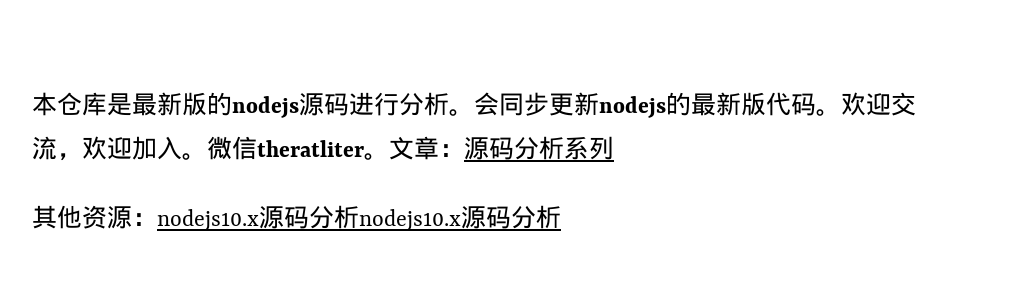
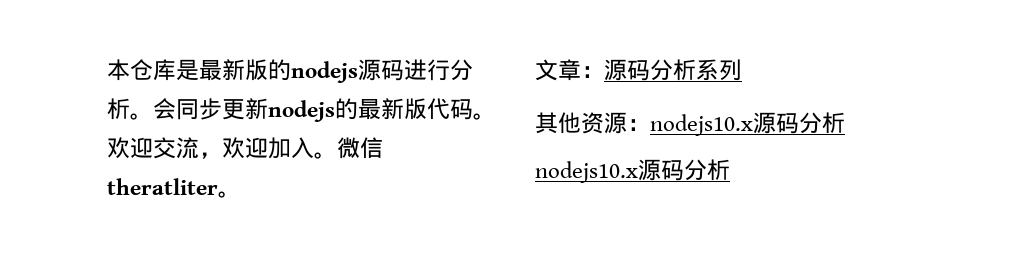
- 微信theratliter。文章：源码分析系列
+ 微信theratliter。
+ 文章：源码分析系列
- 其他资源：nodejs10.x源码分析nodejs10.x源码分析
+ 其他资源：nodejs10.x源码分析
+ nodejs10.x源码分析

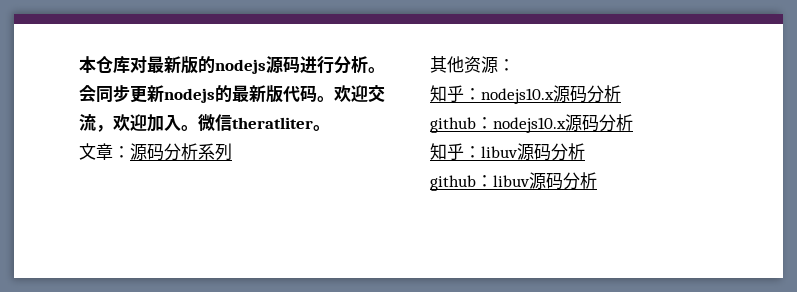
- 本仓库是最新版的nodejs源码进行分析。
+ 本仓库对最新版的nodejs源码进行分析。
- 其他资源：nodejs10.x源码分析
- nodejs10.x源码分析
+ 其他资源：
+ 知乎：nodejs10.x源码分析
+ github：nodejs10.x源码分析
+ 知乎：libuv源码分析
+ github：libuv源码分析

